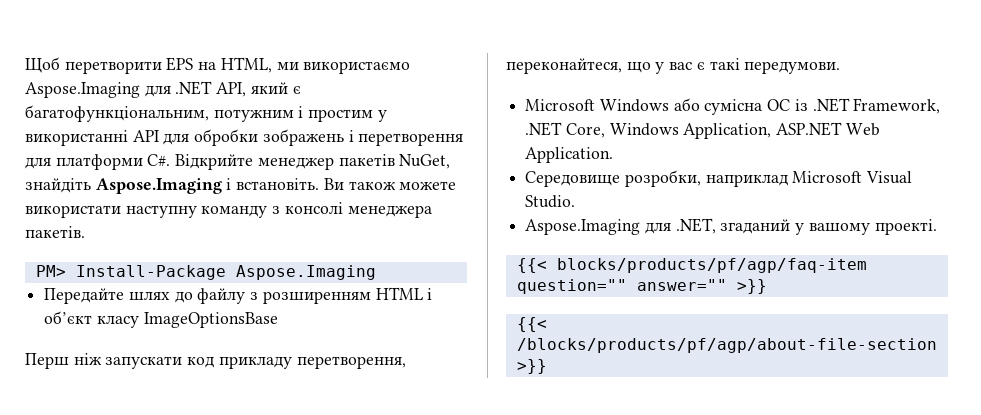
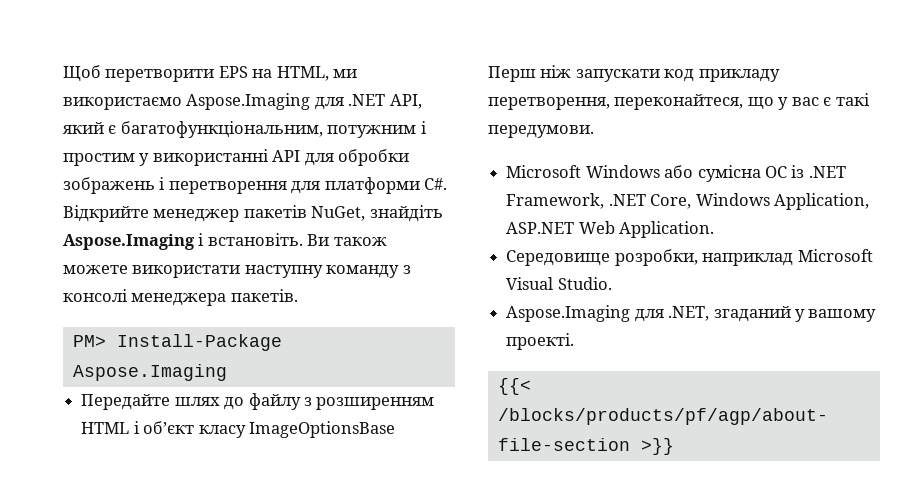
- {{< blocks/products/pf/agp/faq-item question="" answer="" >}}

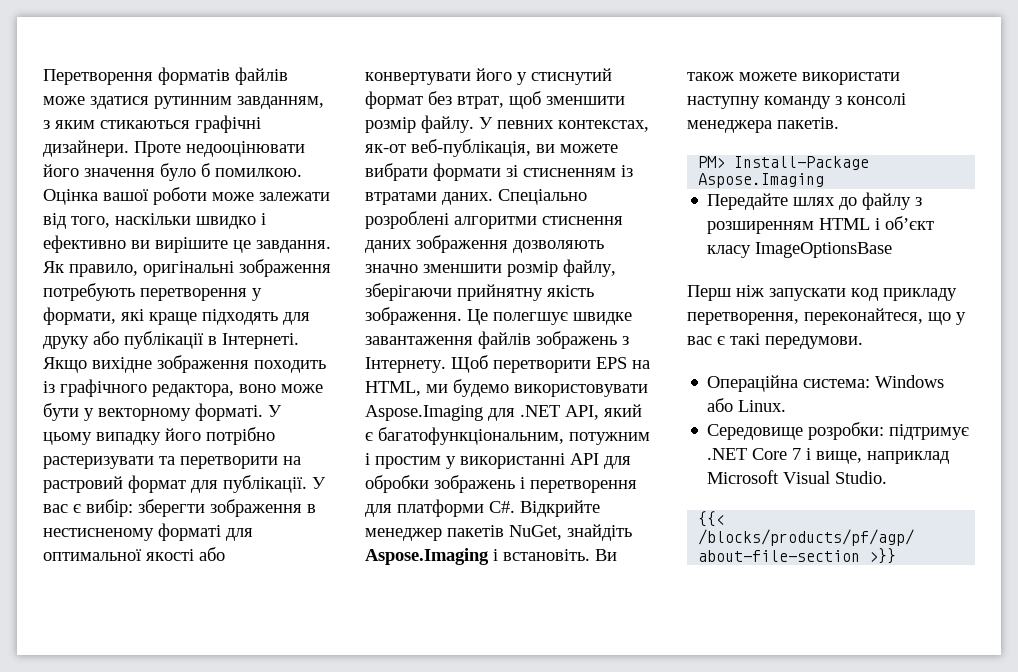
+ Перетворення форматів файлів може здатися рутинним завданням, з яким стикаються графічні дизайнери. Проте недооцінювати його значення було б помилкою. Оцінка вашої роботи може залежати від того, наскільки швидко і ефективно ви вирішите це завдання. Як правило, оригінальні зображення потребують перетворення у формати, які краще підходять для друку або публікації в Інтернеті. Якщо вихідне зображення походить із графічного редактора, воно може бути у векторному форматі. У цьому випадку його потрібно растеризувати та перетворити на растровий формат для публікації. У вас є вибір: зберегти зображення в нестисненому форматі для оптимальної якості або конвертувати його у стиснутий формат без втрат, щоб зменшити розмір файлу. У певних контекстах, як-от веб-публікація, ви можете вибрати формати зі стисненням із втратами даних. Спеціально розроблені алгоритми стиснення даних зображення дозволяють значно зменшити розмір файлу, зберігаючи прийнятну якість зображення. Це полегшує швидке завантаження файлів зображень з Інтернету.
- Щоб перетворити EPS на HTML, ми використаємо Aspose.Imaging для .NET API, який є багатофункціональним, потужним і простим у використанні API для обробки зображень і перетворення для платформи C#. Відкрийте менеджер пакетів NuGet, знайдіть Aspose.Imaging і встановіть.
+ Щоб перетворити EPS на HTML, ми будемо використовувати Aspose.Imaging для .NET API, який є багатофункціональним, потужним і простим у використанні API для обробки зображень і перетворення для платформи C#. Відкрийте менеджер пакетів NuGet, знайдіть Aspose.Imaging і встановіть.
- Microsoft Windows або сумісна ОС із .NET Framework, .NET Core, Windows Application, ASP.NET Web Application.
- Середовище розробки, наприклад Microsoft Visual Studio.
- Aspose.Imaging для .NET, згаданий у вашому проекті.
+ Операційна система: Windows або Linux.
+ Середовище розробки: підтримує .NET Core 7 і вище, наприклад Microsoft Visual Studio.

